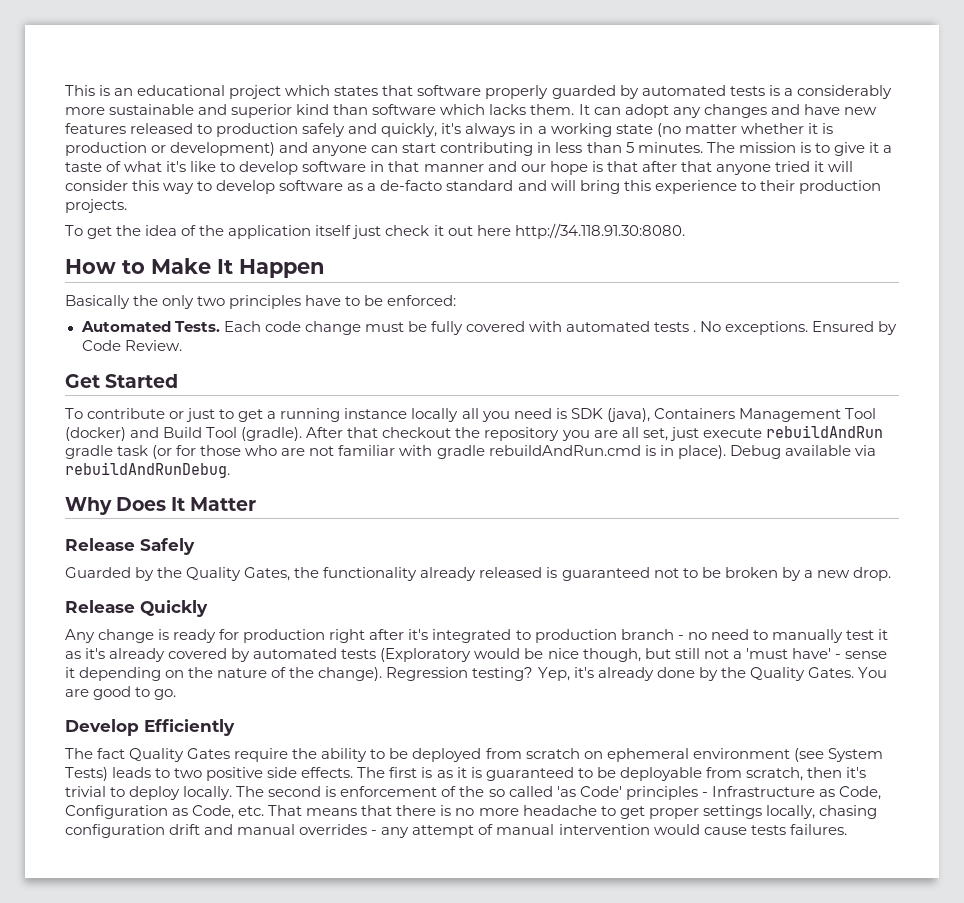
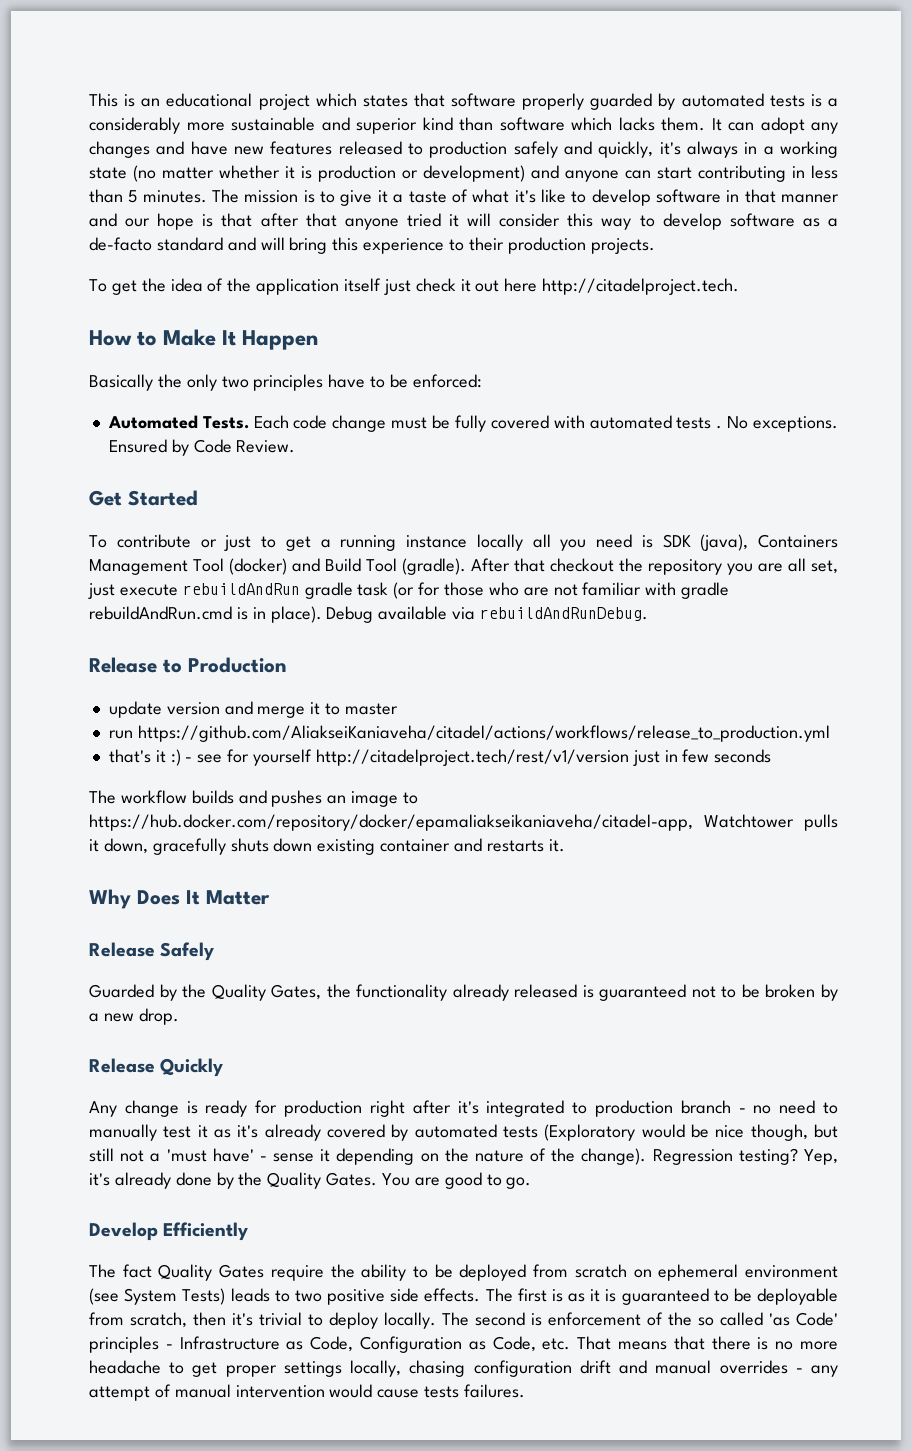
- To get the idea of the application itself just check it out here http://34.118.91.30:8080.
+ To get the idea of the application itself just check it out here http://citadelproject.tech.
+ Release to Production
+ update version and merge it to master
+ run https://github.com/AliakseiKaniaveha/citadel/actions/workflows/release_to_production.yml
+ that's it :) - see for yourself http://citadelproject.tech/rest/v1/version just in few seconds
+ The workflow builds and pushes an image to https://hub.docker.com/repository/docker/epamaliakseikaniaveha/citadel-app, Watchtower pulls it down, gracefully shuts down existing container and restarts it.

